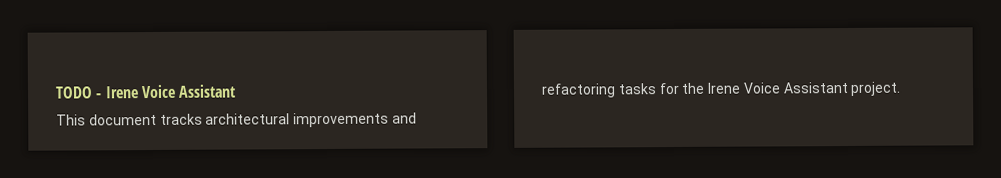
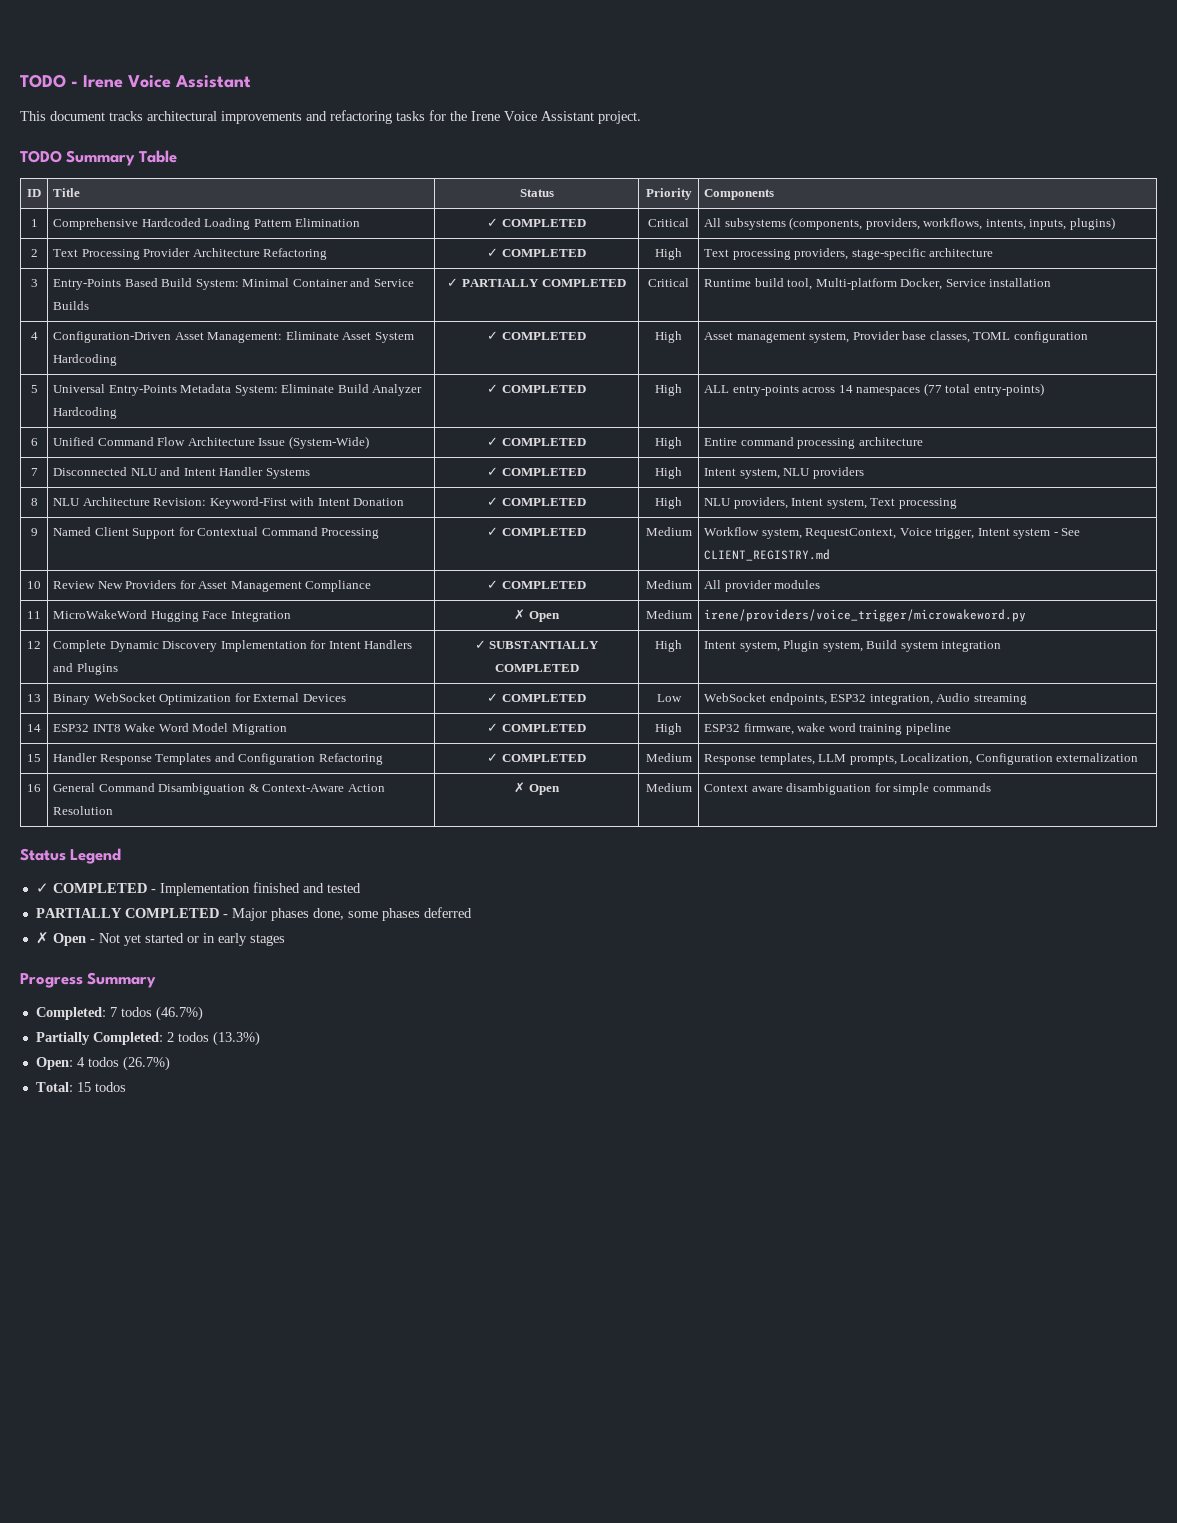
+ TODO Summary Table
+ ID | Title | Status | Priority | Components
+ 1 | Comprehensive Hardcoded Loading Pattern Elimination | ✓ COMPLETED | Critical | All subsystems (components, providers, workflows, intents, inputs, plugins)
+ 2 | Text Processing Provider Architecture Refactoring | ✓ COMPLETED | High | Text processing providers, stage-specific architecture
+ 3 | Entry-Points Based Build System: Minimal Container and Service Builds | ✓ PARTIALLY COMPLETED | Critical | Runtime build tool, Multi-platform Docker, Service installation
+ 4 | Configuration-Driven Asset Management: Eliminate Asset System Hardcoding | ✓ COMPLETED | High | Asset management system, Provider base classes, TOML configuration
+ 5 | Universal Entry-Points Metadata System: Eliminate Build Analyzer Hardcoding | ✓ COMPLETED | High | ALL entry-points across 14 namespaces (77 total entry-points)
+ 6 | Unified Command Flow Architecture Issue (System-Wide) | ✓ COMPLETED | High | Entire command processing architecture
+ 7 | Disconnected NLU and Intent Handler Systems | ✓ COMPLETED | High | Intent system, NLU providers
+ 8 | NLU Architecture Revision: Keyword-First with Intent Donation | ✓ COMPLETED | High | NLU providers, Intent system, Text processing
+ 9 | Named Client Support for Contextual Command Processing | ✓ COMPLETED | Medium | Workflow system, RequestContext, Voice trigger, Intent system - See CLIENT_REGISTRY.md
+ 10 | Review New Providers for Asset Management Compliance | ✓ COMPLETED | Medium | All provider modules
+ 11 | MicroWakeWord Hugging Face Integration | ✗ Open | Medium | irene/providers/voice_trigger/microwakeword.py
+ 12 | Complete Dynamic Discovery Implementation for Intent Handlers and Plugins | ✓ SUBSTANTIALLY COMPLETED | High | Intent system, Plugin system, Build system integration
+ 13 | Binary WebSocket Optimization for External Devices | ✓ COMPLETED | Low | WebSocket endpoints, ESP32 integration, Audio streaming
+ 14 | ESP32 INT8 Wake Word Model Migration | ✓ COMPLETED | High | ESP32 firmware, wake word training pipeline
+ 15 | Handler Response Templates and Configuration Refactoring | ✓ COMPLETED | Medium | Response templates, LLM prompts, Localization, Configuration externalization
+ 16 | General Command Disambiguation & Context-Aware Action Resolution | ✗ Open | Medium | Context aware disambiguation for simple commands
+ Status Legend
+ ✓ COMPLETED - Implementation finished and tested
+ PARTIALLY COMPLETED - Major phases done, some phases deferred
+ ✗ Open - Not yet started or in early stages
+ Progress Summary
+ Completed: 7 todos (46.7%)
+ Partially Completed: 2 todos (13.3%)
+ Open: 4 todos (26.7%)
+ Total: 15 todos

